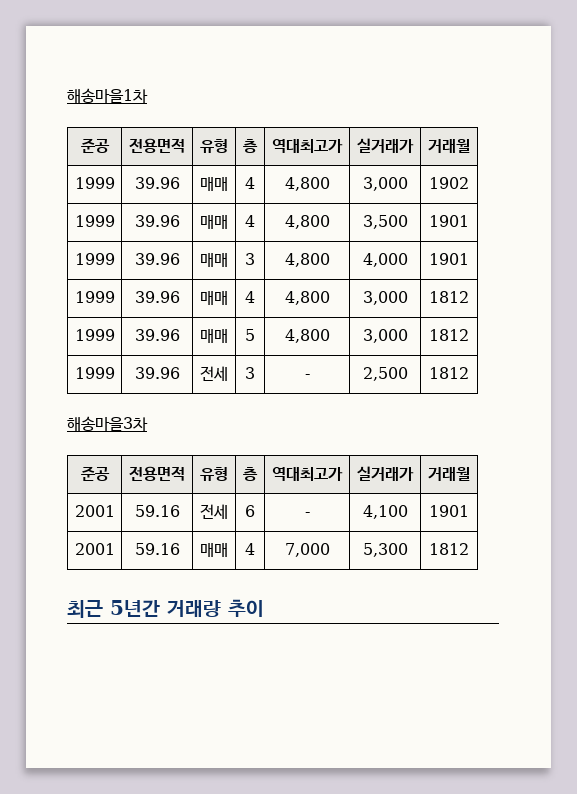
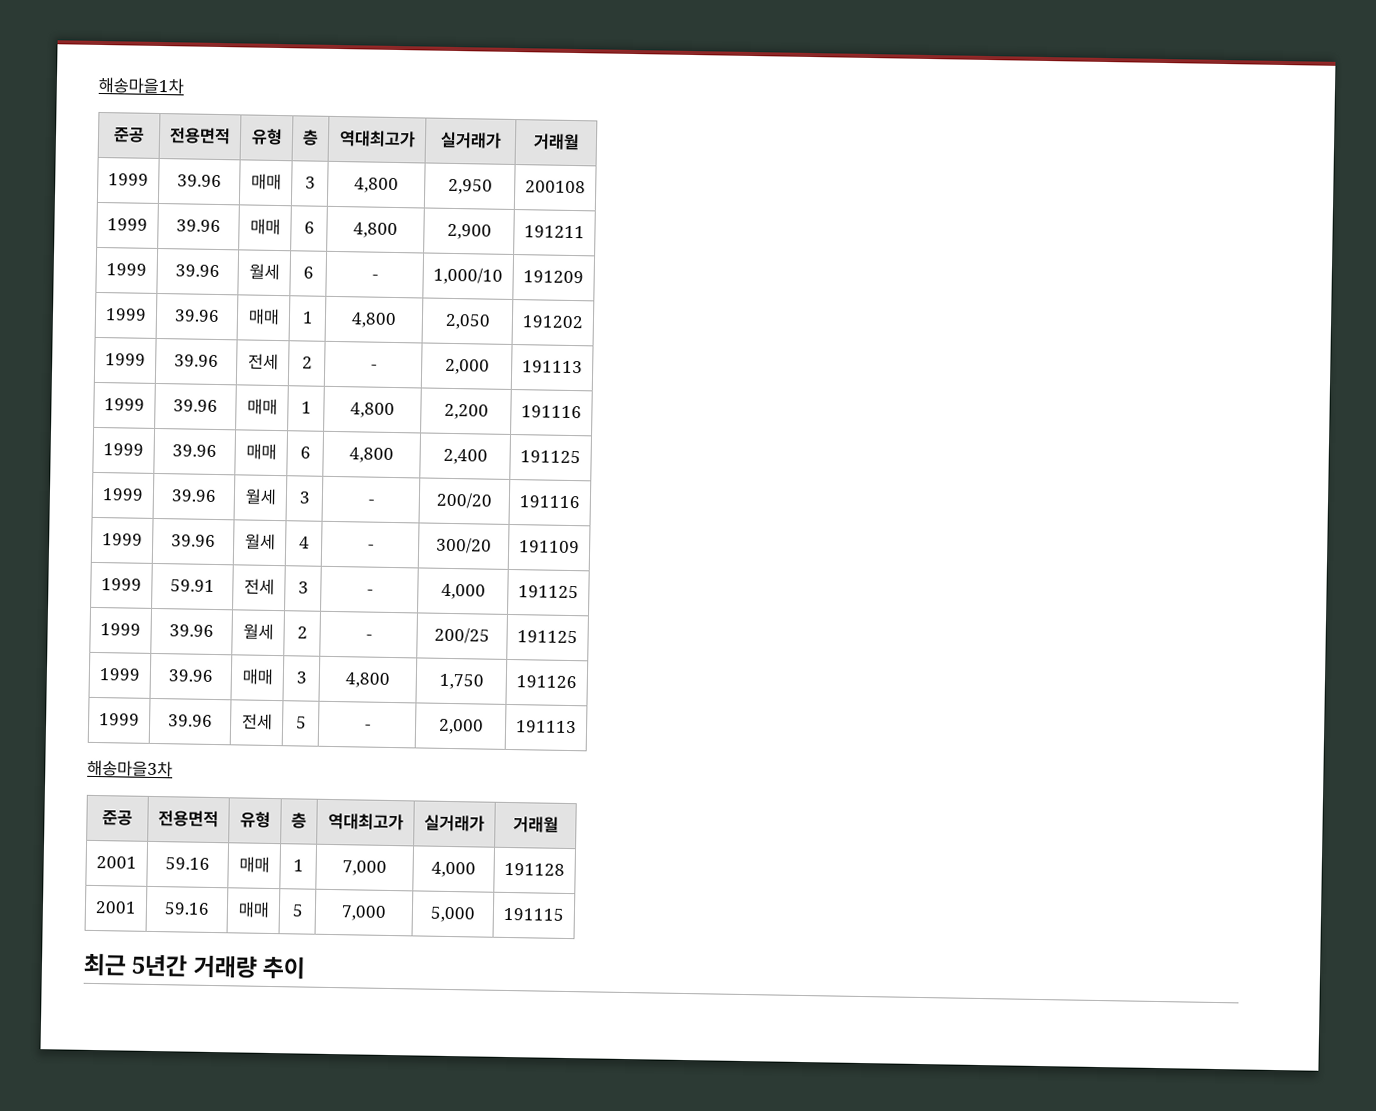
- 1999 | 39.96 | 매매 | 4 | 4,800 | 3,000 | 1902
- 1999 | 39.96 | 매매 | 4 | 4,800 | 3,500 | 1901
- 1999 | 39.96 | 매매 | 3 | 4,800 | 4,000 | 1901
- 1999 | 39.96 | 매매 | 4 | 4,800 | 3,000 | 1812
- 1999 | 39.96 | 매매 | 5 | 4,800 | 3,000 | 1812
- 1999 | 39.96 | 전세 | 3 | - | 2,500 | 1812
+ 1999 | 39.96 | 매매 | 3 | 4,800 | 2,950 | 200108
+ 1999 | 39.96 | 매매 | 6 | 4,800 | 2,900 | 191211
+ 1999 | 39.96 | 월세 | 6 | - | 1,000/10 | 191209
+ 1999 | 39.96 | 매매 | 1 | 4,800 | 2,050 | 191202
+ 1999 | 39.96 | 전세 | 2 | - | 2,000 | 191113
+ 1999 | 39.96 | 매매 | 1 | 4,800 | 2,200 | 191116
+ 1999 | 39.96 | 매매 | 6 | 4,800 | 2,400 | 191125
+ 1999 | 39.96 | 월세 | 3 | - | 200/20 | 191116
+ 1999 | 39.96 | 월세 | 4 | - | 300/20 | 191109
+ 1999 | 59.91 | 전세 | 3 | - | 4,000 | 191125
+ 1999 | 39.96 | 월세 | 2 | - | 200/25 | 191125
+ 1999 | 39.96 | 매매 | 3 | 4,800 | 1,750 | 191126
+ 1999 | 39.96 | 전세 | 5 | - | 2,000 | 191113
- 2001 | 59.16 | 전세 | 6 | - | 4,100 | 1901
- 2001 | 59.16 | 매매 | 4 | 7,000 | 5,300 | 1812
+ 2001 | 59.16 | 매매 | 1 | 7,000 | 4,000 | 191128
+ 2001 | 59.16 | 매매 | 5 | 7,000 | 5,000 | 191115

